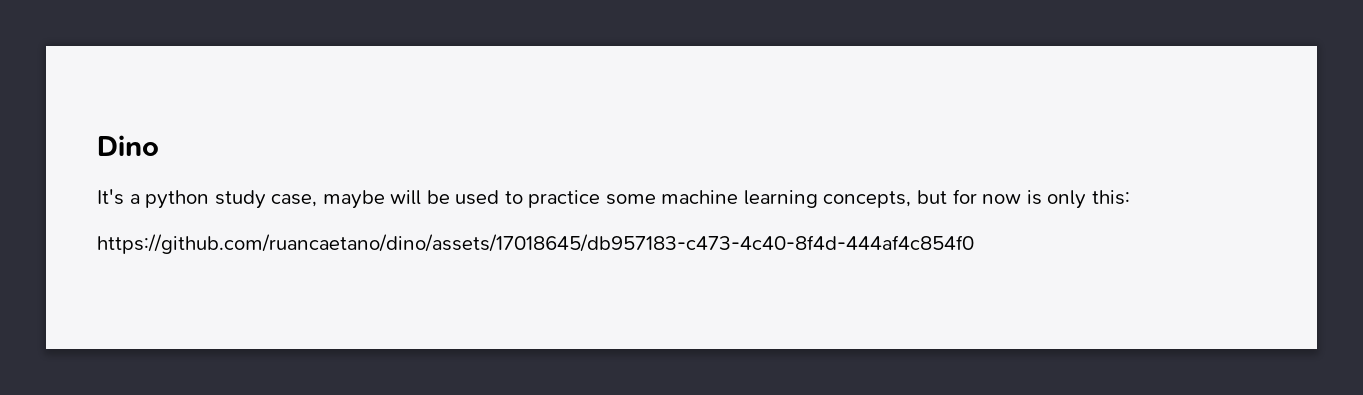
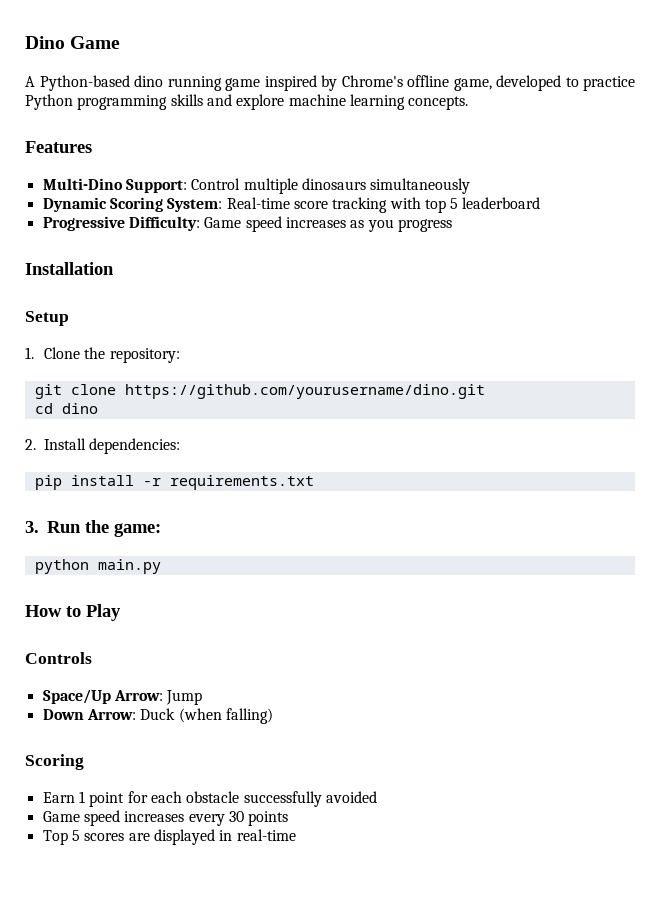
- Dino
- It's a python study case, maybe will be used to practice some machine learning concepts, but for now is only this:
- https://github.com/ruancaetano/dino/assets/17018645/db957183-c473-4c40-8f4d-444af4c854f0
+ Dino Game
+ A Python-based dino running game inspired by Chrome's offline game, developed to practice Python programming skills and explore machine learning concepts.
+ Features
+ Multi-Dino Support: Control multiple dinosaurs simultaneously
+ Dynamic Scoring System: Real-time score tracking with top 5 leaderboard
+ Progressive Difficulty: Game speed increases as you progress
+ Installation
+ Setup
+ 1. Clone the repository:
+ git clone https://github.com/yourusername/dino.git
+ cd dino
+ 2. Install dependencies:
+ pip install -r requirements.txt
+ 3. Run the game:
+ python main.py
+ How to Play
+ Controls
+ Space/Up Arrow: Jump
+ Down Arrow: Duck (when falling)
+ Scoring
+ Earn 1 point for each obstacle successfully avoided
+ Game speed increases every 30 points
+ Top 5 scores are displayed in real-time

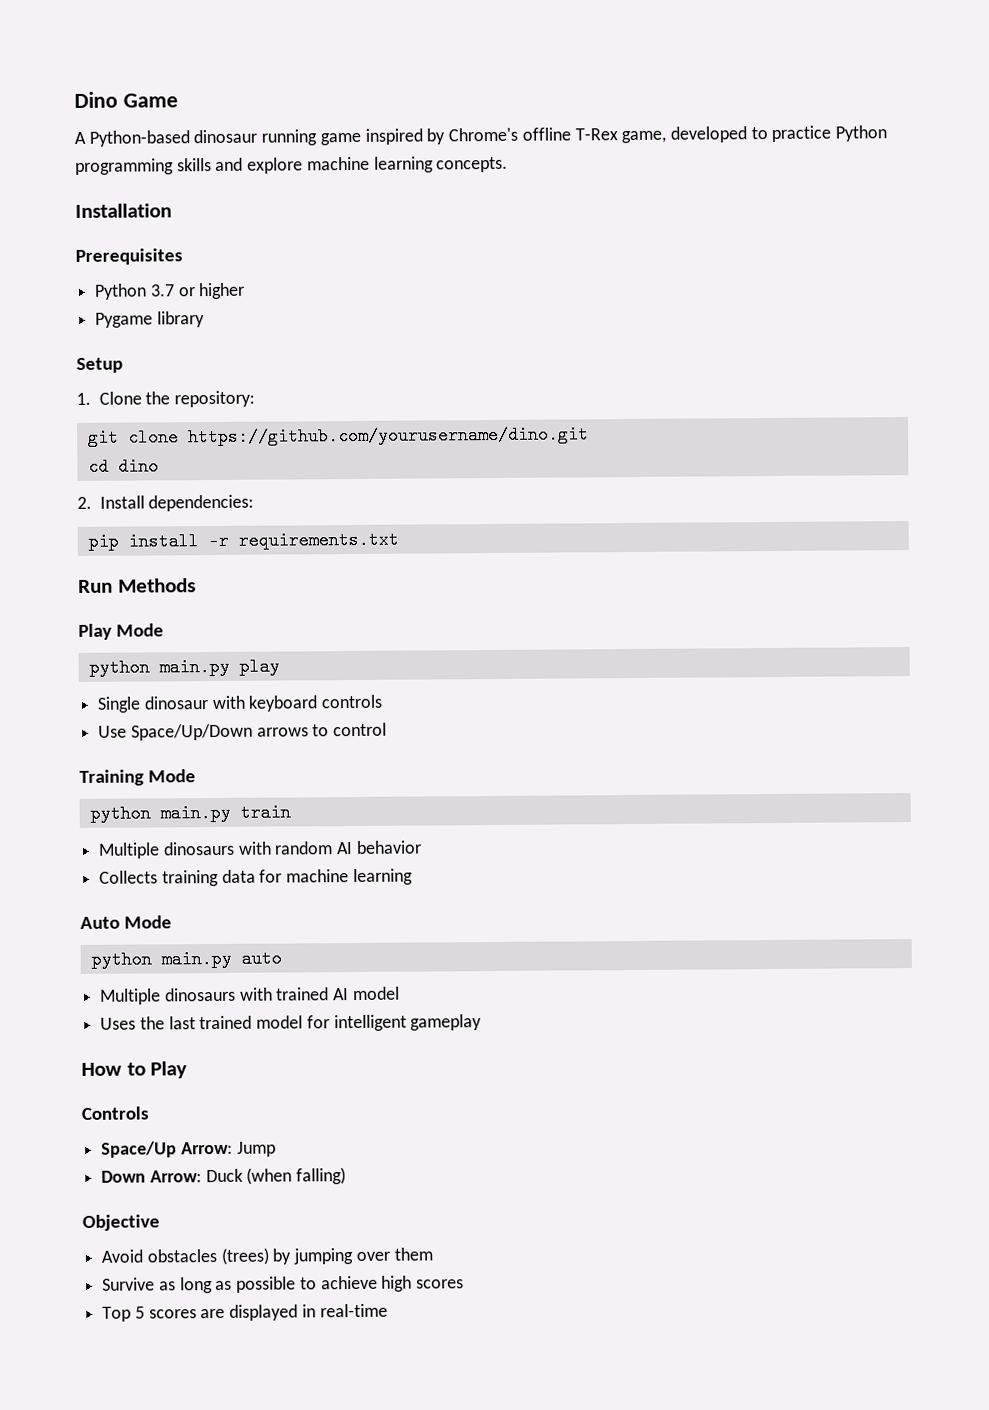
- A Python-based dino running game inspired by Chrome's offline game, developed to practice Python programming skills and explore machine learning concepts.
+ A Python-based dinosaur running game inspired by Chrome's offline T-Rex game, developed to practice Python programming skills and explore machine learning concepts.
- Features
- Multi-Dino Support: Control multiple dinosaurs simultaneously
- Dynamic Scoring System: Real-time score tracking with top 5 leaderboard
- Progressive Difficulty: Game speed increases as you progress
  Installation
+ Prerequisites
+ Python 3.7 or higher
+ Pygame library
- 3. Run the game:
- python main.py
+ Run Methods
+ Play Mode
+ python main.py play
+ Single dinosaur with keyboard controls
+ Use Space/Up/Down arrows to control
+ Training Mode
+ python main.py train
+ Multiple dinosaurs with random AI behavior
+ Collects training data for machine learning
+ Auto Mode
+ python main.py auto
+ Multiple dinosaurs with trained AI model
+ Uses the last trained model for intelligent gameplay
  Down Arrow: Duck (when falling)
- Scoring
- Earn 1 point for each obstacle successfully avoided
- Game speed increases every 30 points
+ Objective
+ Avoid obstacles (trees) by jumping over them
+ Survive as long as possible to achieve high scores

